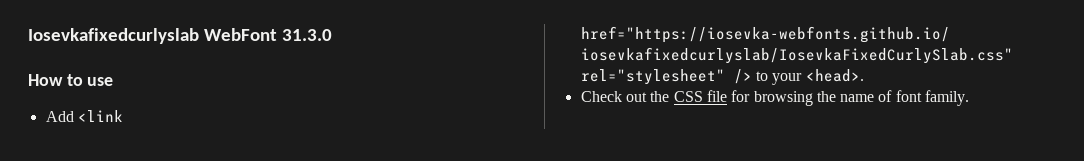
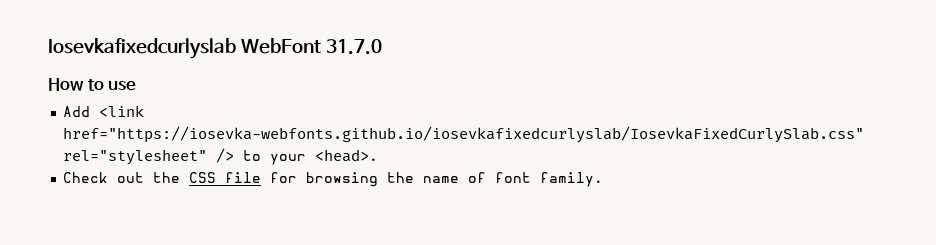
- Iosevkafixedcurlyslab WebFont 31.3.0
+ Iosevkafixedcurlyslab WebFont 31.7.0

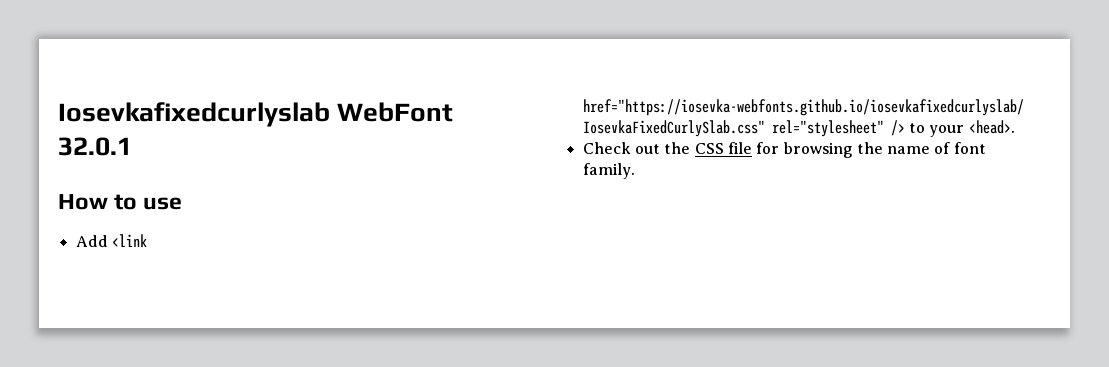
- Iosevkafixedcurlyslab WebFont 31.7.0
+ Iosevkafixedcurlyslab WebFont 32.0.1

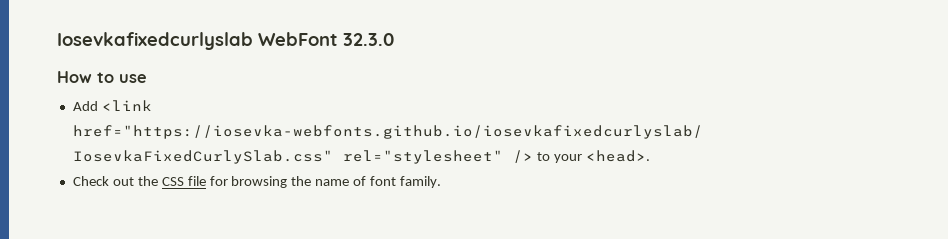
- Iosevkafixedcurlyslab WebFont 32.0.1
+ Iosevkafixedcurlyslab WebFont 32.3.0

